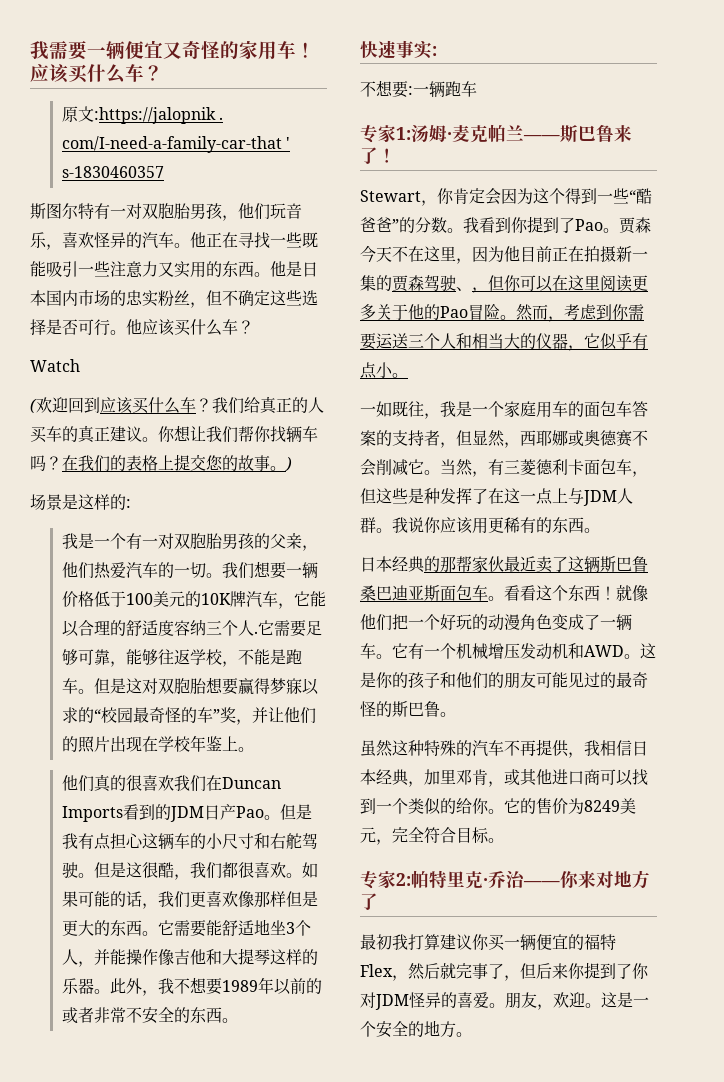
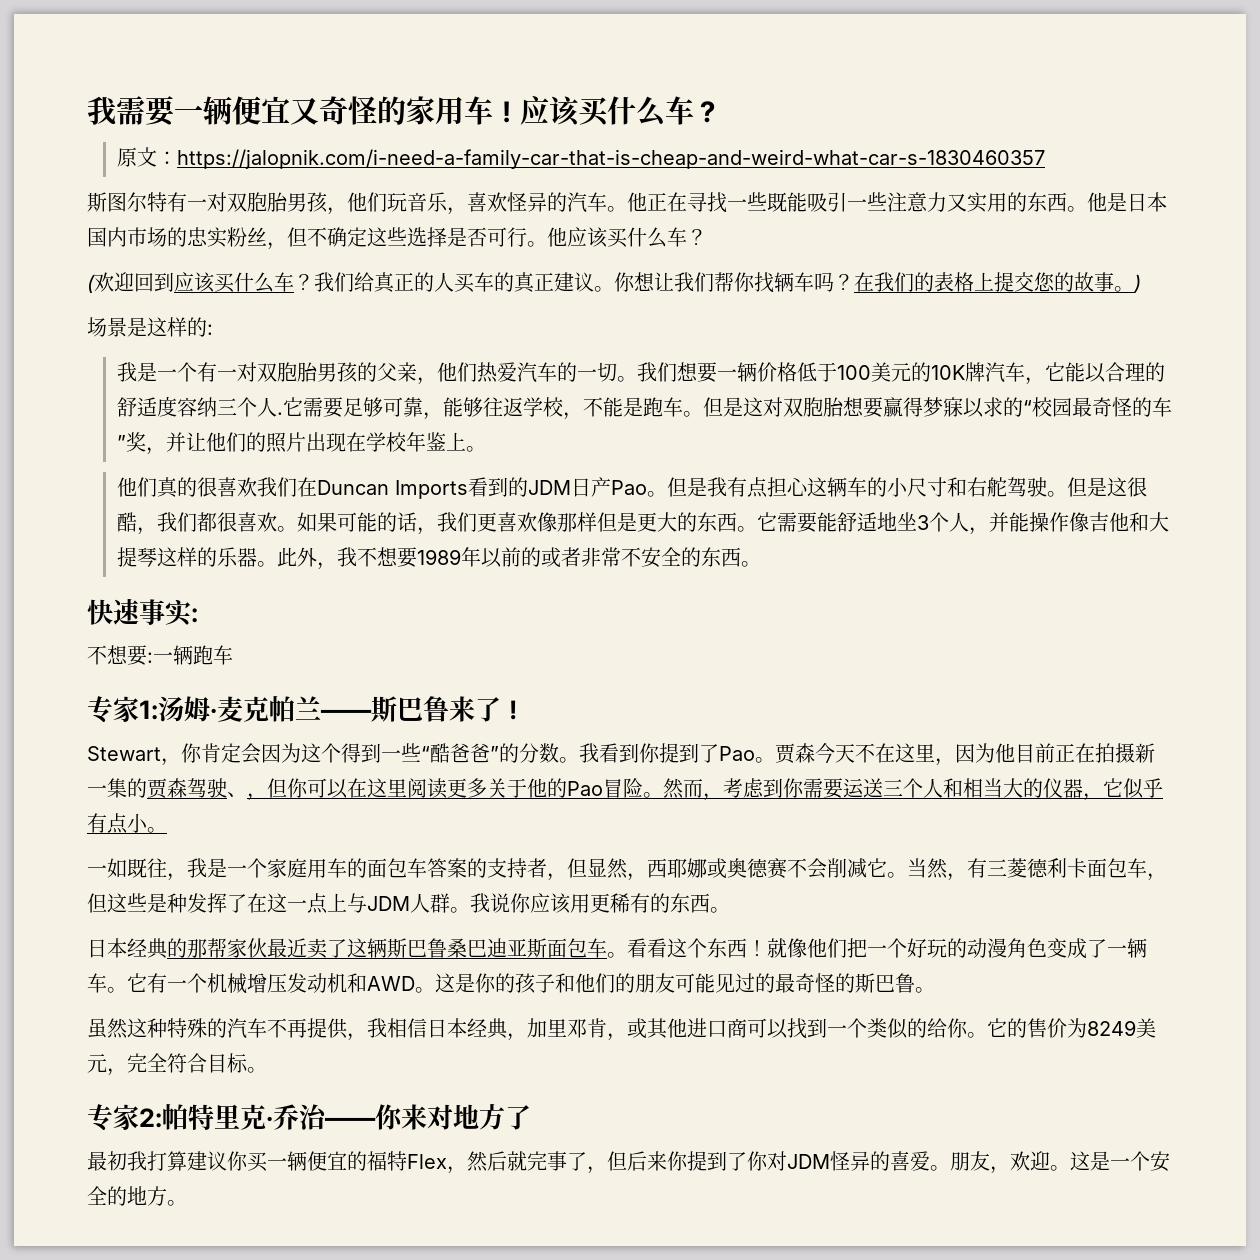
- 原文:https://jalopnik . com/I-need-a-family-car-that ' s-1830460357
+ 原文：https://jalopnik.com/i-need-a-family-car-that-is-cheap-and-weird-what-car-s-1830460357
- Watch

